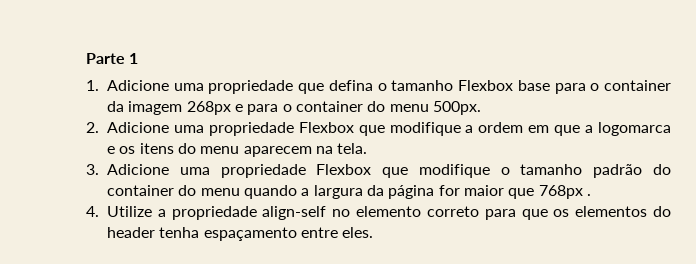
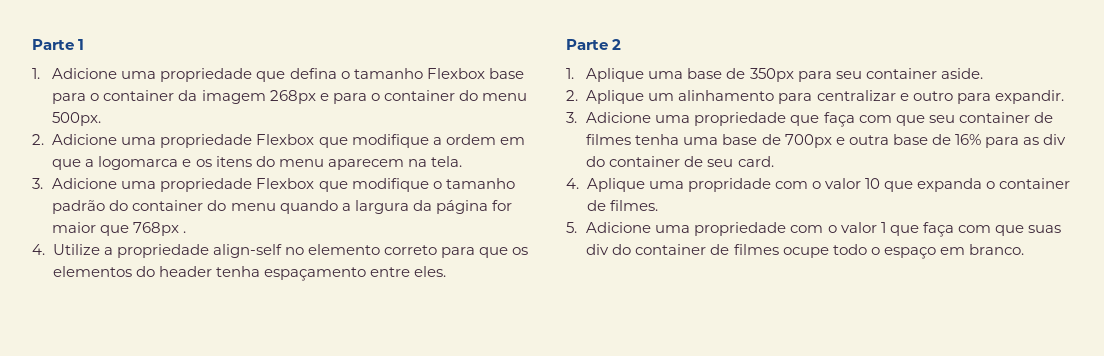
+ Parte 2
+ 1. Aplique uma base de 350px para seu container aside.
+ 2. Aplique um alinhamento para centralizar e outro para expandir.
+ 3. Adicione uma propriedade que faça com que seu container de filmes tenha uma base de 700px e outra base de 16% para as div do container de seu card.
+ 4. Aplique uma propridade com o valor 10 que expanda o container de filmes.
+ 5. Adicione uma propriedade com o valor 1 que faça com que suas div do container de filmes ocupe todo o espaço em branco.

